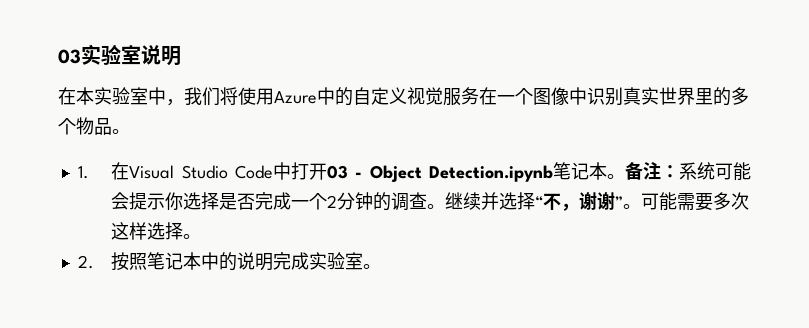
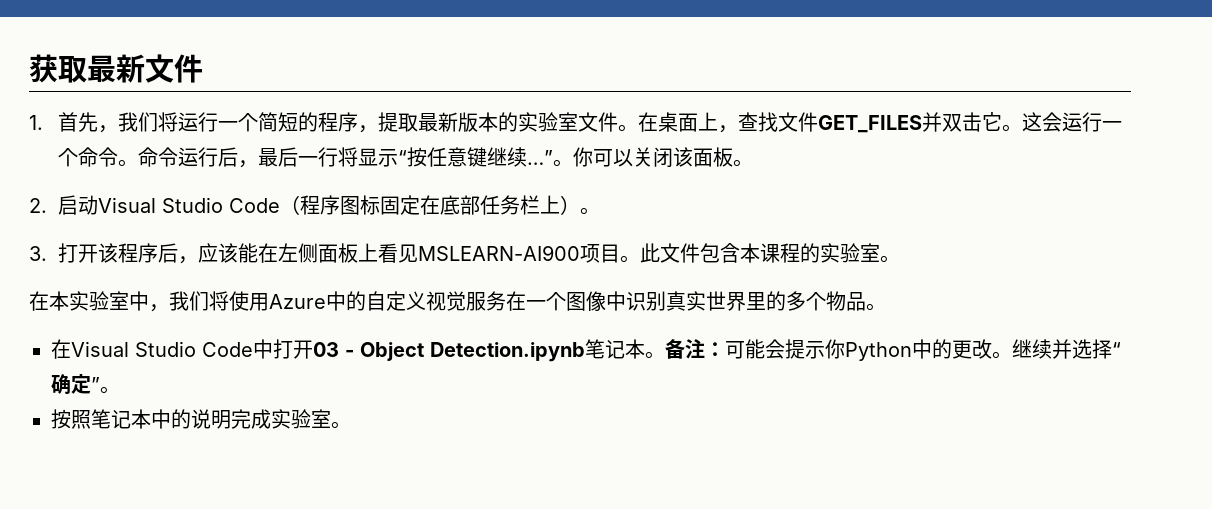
- 03实验室说明
+ 获取最新文件
+ 1.首先，我们将运行一个简短的程序，提取最新版本的实验室文件。在桌面上，查找文件GET_FILES并双击它。这会运行一个命令。命令运行后，最后一行将显示“按任意键继续…”。你可以关闭该面板。
+ 2.启动Visual Studio Code（程序图标固定在底部任务栏上）。
+ 3.打开该程序后，应该能在左侧面板上看见MSLEARN-AI900项目。此文件包含本课程的实验室。
- 1.在Visual Studio Code中打开03 - Object Detection.ipynb笔记本。
+ 在Visual Studio Code中打开03 - Object Detection.ipynb笔记本。
- 备注：系统可能会提示你选择是否完成一个2分钟的调查。
+ 备注：可能会提示你Python中的更改。
- 继续并选择“不，谢谢”。可能需要多次这样选择。
- 2.按照笔记本中的说明完成实验室。
+ 继续并选择“确定”。
+ 按照笔记本中的说明完成实验室。

